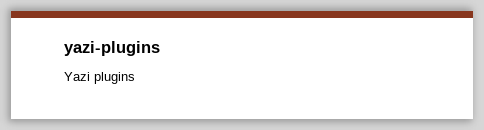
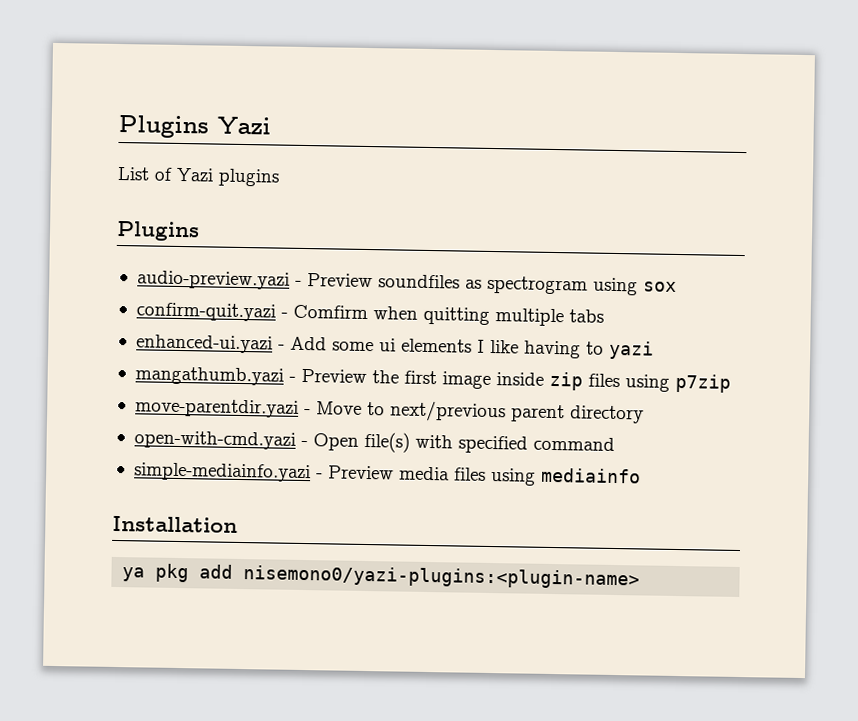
- yazi-plugins
- Yazi plugins
+ Plugins Yazi
+ List of Yazi plugins
+ Plugins
+ audio-preview.yazi - Preview soundfiles as spectrogram using sox
+ confirm-quit.yazi - Comfirm when quitting multiple tabs
+ enhanced-ui.yazi - Add some ui elements I like having to yazi
+ mangathumb.yazi - Preview the first image inside zip files using p7zip
+ move-parentdir.yazi - Move to next/previous parent directory
+ open-with-cmd.yazi - Open file(s) with specified command
+ simple-mediainfo.yazi - Preview media files using mediainfo
+ Installation
+ ya pkg add nisemono0/yazi-plugins:<plugin-name>

